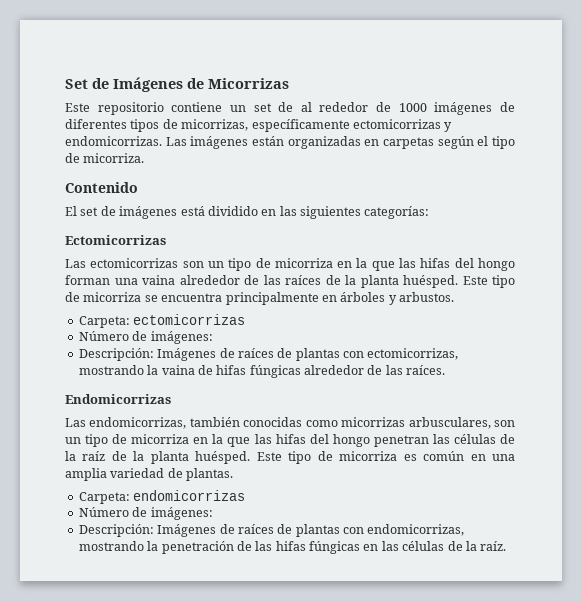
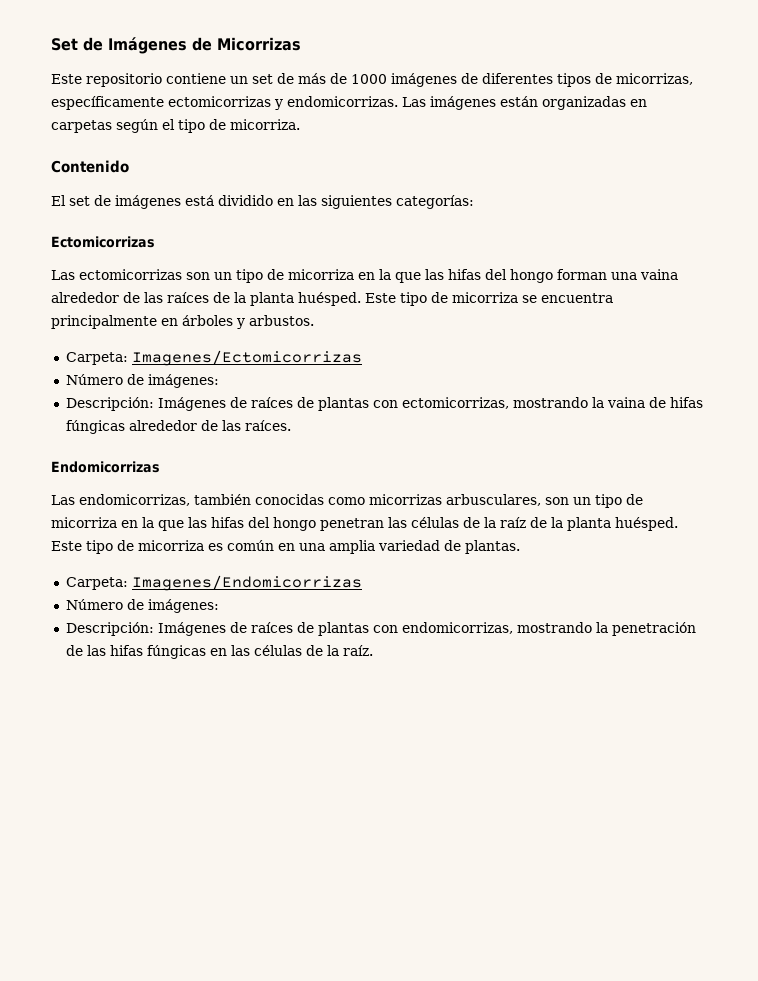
- Este repositorio contiene un set de al rededor de 1000 imágenes de diferentes tipos de micorrizas, específicamente ectomicorrizas y endomicorrizas.
+ Este repositorio contiene un set de más de 1000 imágenes de diferentes tipos de micorrizas, específicamente ectomicorrizas y endomicorrizas.
- Carpeta: ectomicorrizas
+ Carpeta: Imagenes/Ectomicorrizas
- Carpeta: endomicorrizas
+ Carpeta: Imagenes/Endomicorrizas

